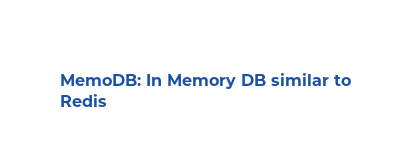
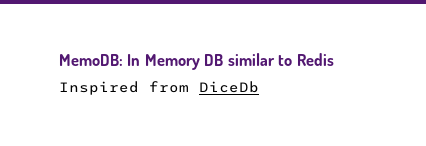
+ Inspired from DiceDb

